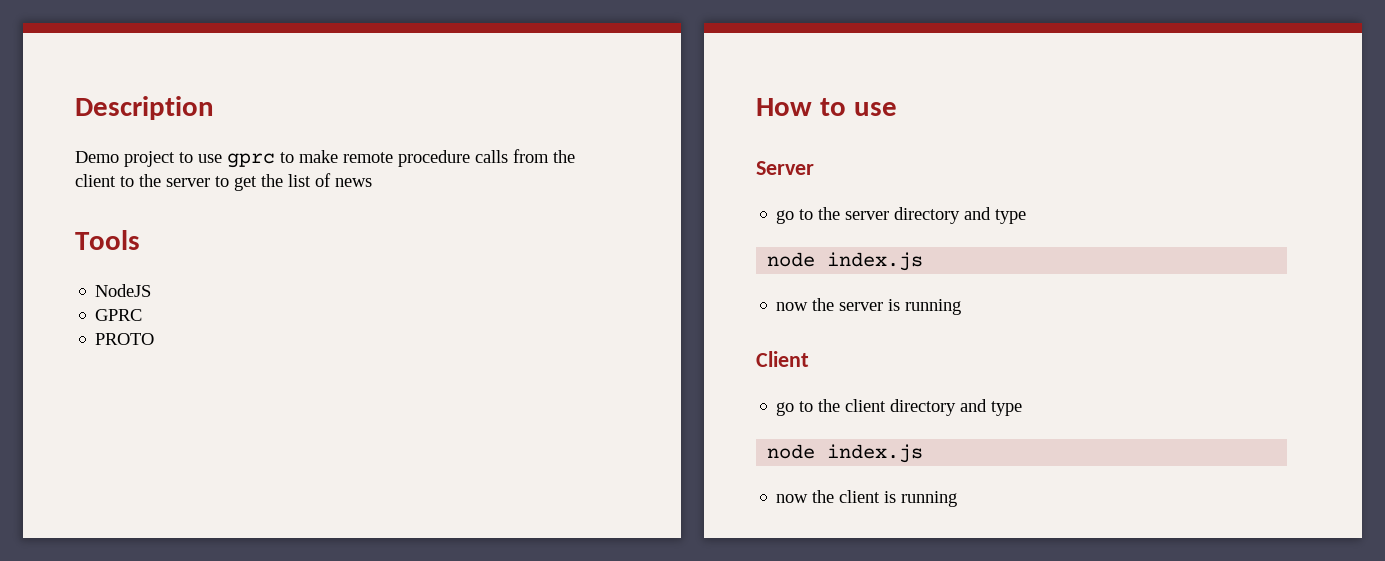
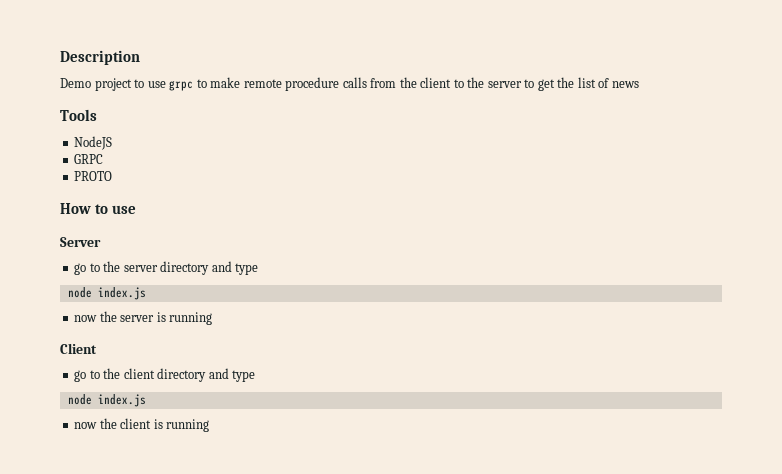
- Demo project to use gprc to make remote procedure calls from the client to the server to get the list of news
+ Demo project to use grpc to make remote procedure calls from the client to the server to get the list of news
- GPRC
+ GRPC

